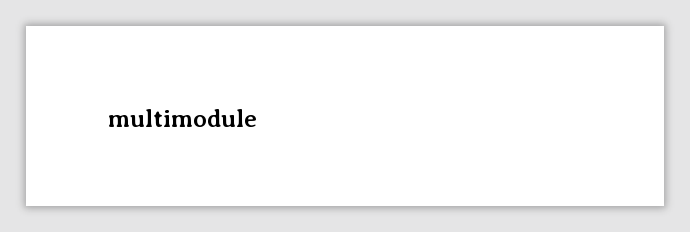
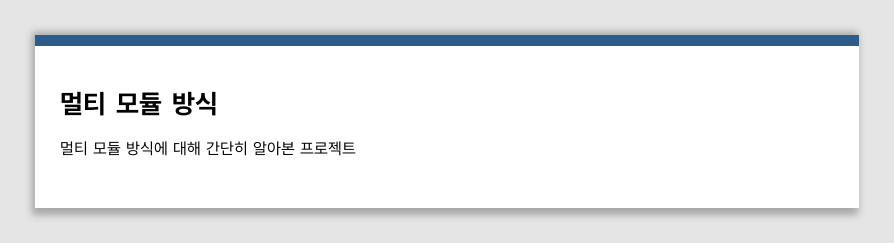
- multimodule
+ 멀티 모듈 방식
+ 멀티 모듈 방식에 대해 간단히 알아본 프로젝트

